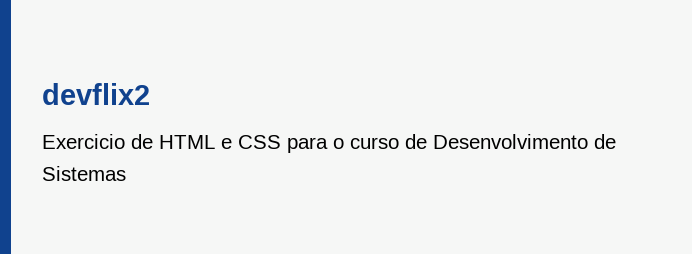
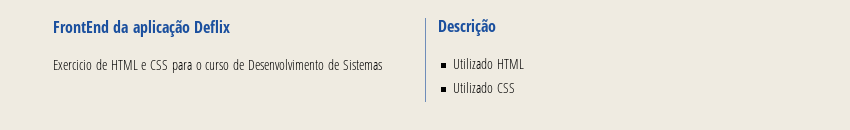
- devflix2
+ FrontEnd da aplicação Deflix
+ Descrição
+ Utilizado HTML
+ Utilizado CSS

